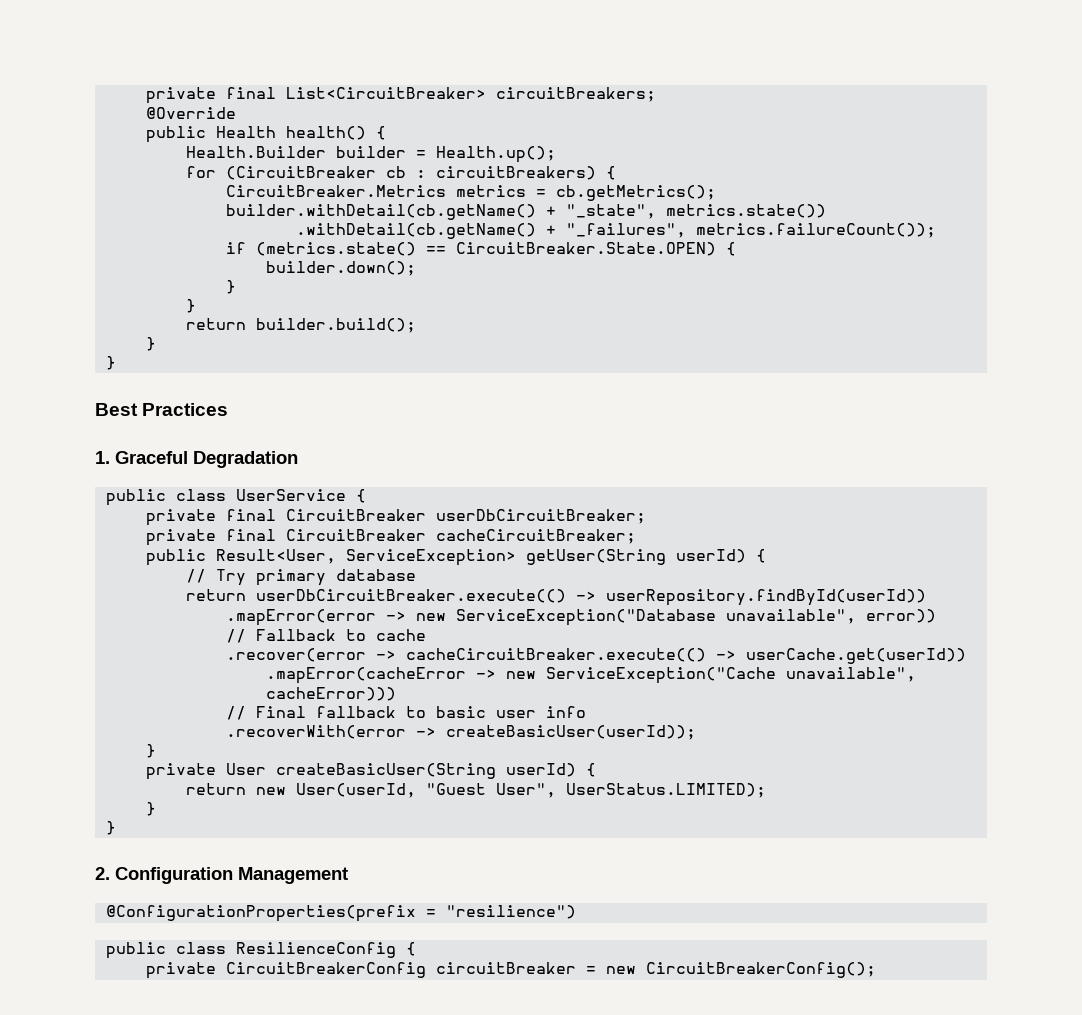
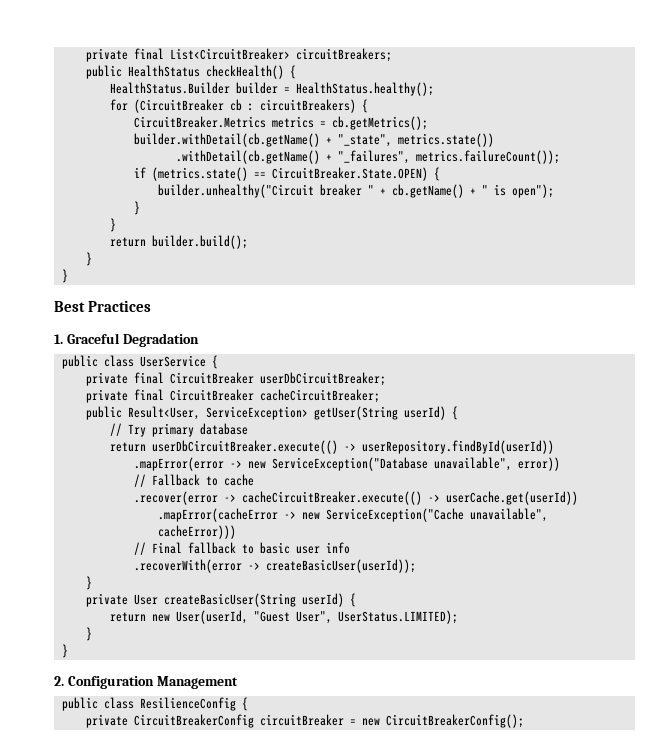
- @Override
- public Health health() {
- Health.Builder builder = Health.up();
+ public HealthStatus checkHealth() {
+ HealthStatus.Builder builder = HealthStatus.healthy();
- builder.down();
+ builder.unhealthy("Circuit breaker " + cb.getName() + " is open");
- @ConfigurationProperties(prefix = "resilience")

